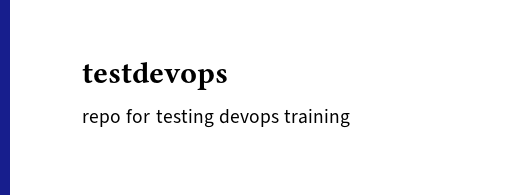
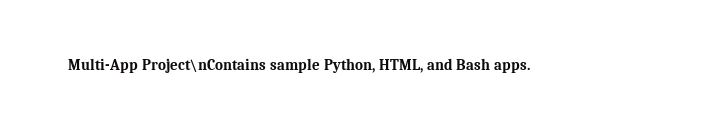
- testdevops
- repo for testing devops training
+ Multi-App Project\nContains sample Python, HTML, and Bash apps.

